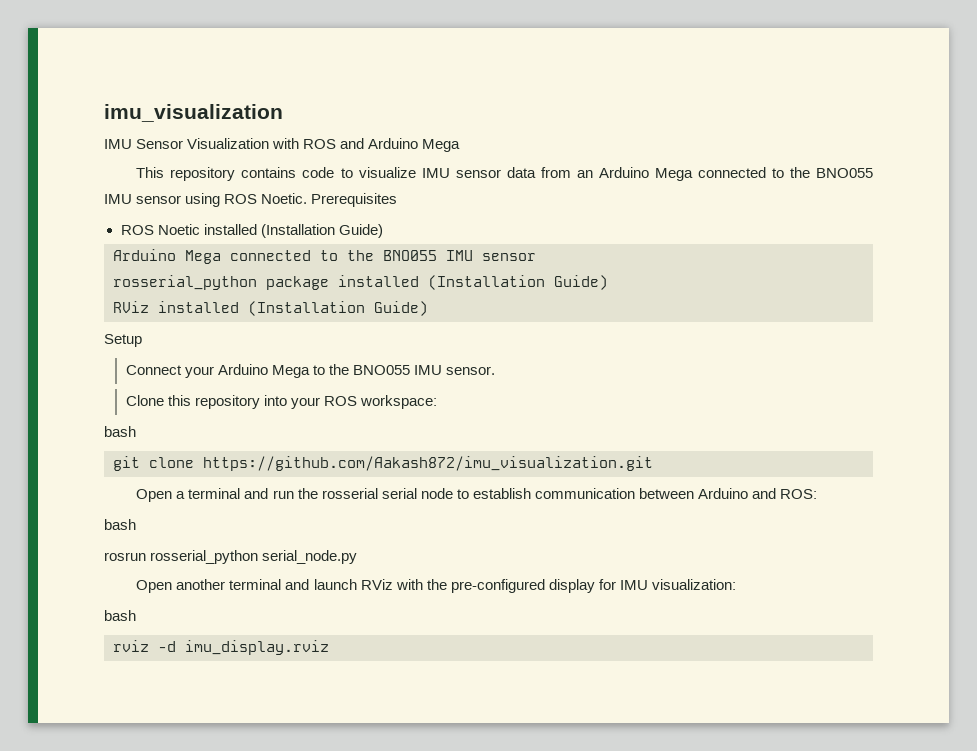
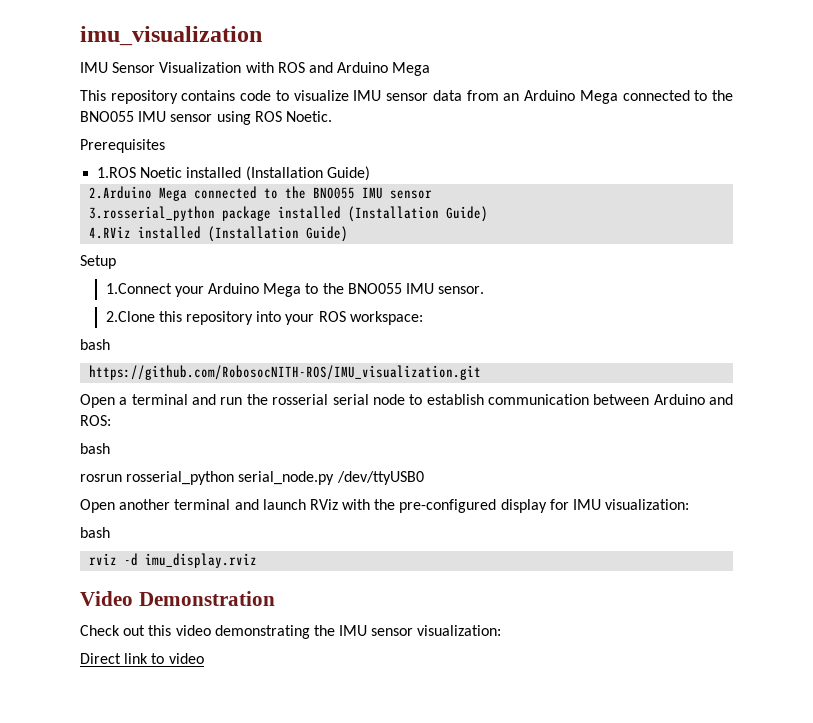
- This repository contains code to visualize IMU sensor data from an Arduino Mega connected to the BNO055 IMU sensor using ROS Noetic. Prerequisites
+ This repository contains code to visualize IMU sensor data from an Arduino Mega connected to the BNO055 IMU sensor using ROS Noetic.
+ Prerequisites
- ROS Noetic installed (Installation Guide)
- Arduino Mega connected to the BNO055 IMU sensor
+ 1.ROS Noetic installed (Installation Guide)
+ 2.Arduino Mega connected to the BNO055 IMU sensor
- rosserial_python package installed (Installation Guide)
+ 3.rosserial_python package installed (Installation Guide)
- RViz installed (Installation Guide)
+ 4.RViz installed (Installation Guide)
- Connect your Arduino Mega to the BNO055 IMU sensor.
+ 1.Connect your Arduino Mega to the BNO055 IMU sensor.
- Clone this repository into your ROS workspace:
+ 2.Clone this repository into your ROS workspace:
- git clone https://github.com/Aakash872/imu_visualization.git
+ https://github.com/RobosocNITH-ROS/IMU_visualization.git
- rosrun rosserial_python serial_node.py
+ rosrun rosserial_python serial_node.py /dev/ttyUSB0
+ Video Demonstration
+ Check out this video demonstrating the IMU sensor visualization:
+ Direct link to video

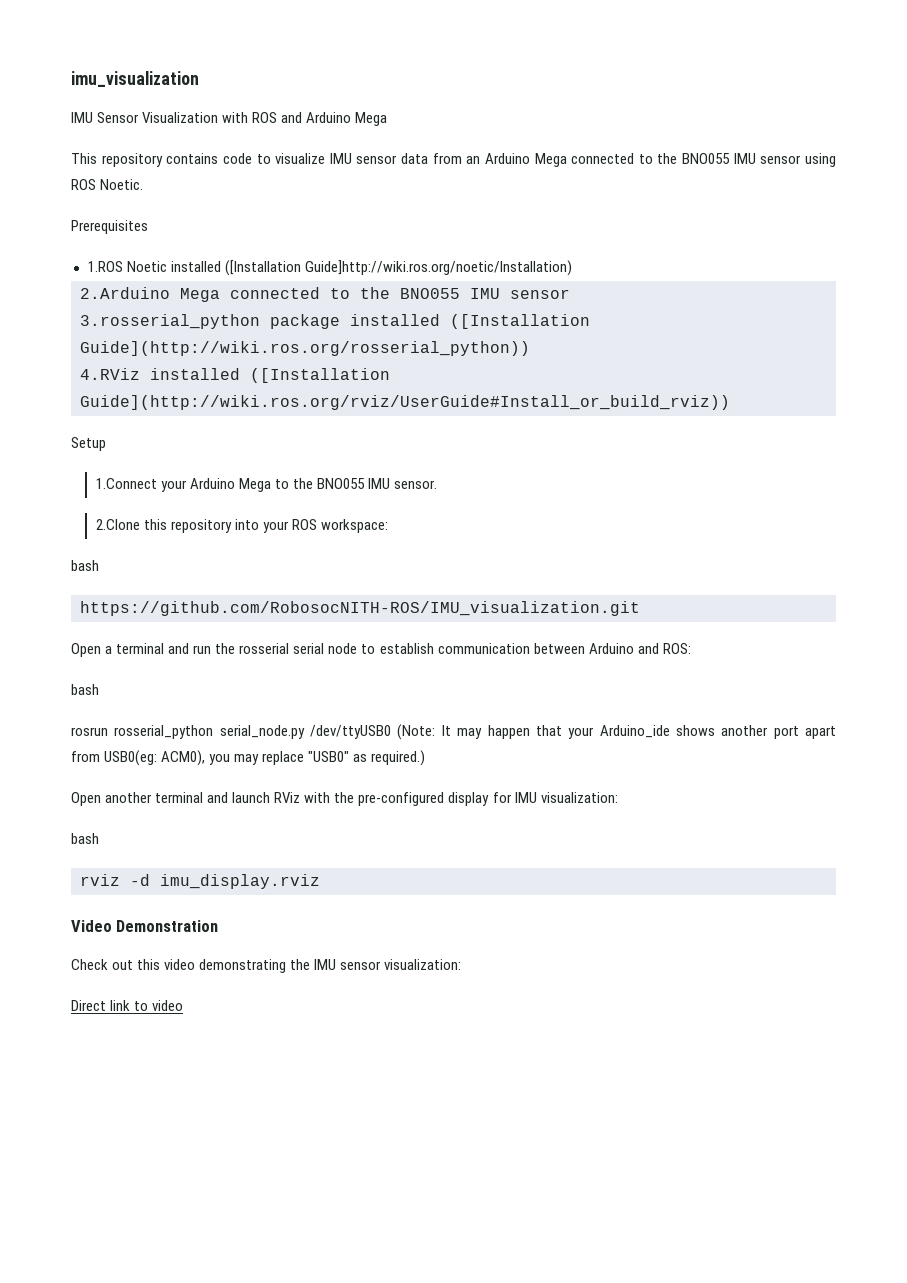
- 1.ROS Noetic installed (Installation Guide)
+ 1.ROS Noetic installed ([Installation Guide]http://wiki.ros.org/noetic/Installation)
- 3.rosserial_python package installed (Installation Guide)
+ 3.rosserial_python package installed ([Installation Guide](http://wiki.ros.org/rosserial_python))
- 4.RViz installed (Installation Guide)
+ 4.RViz installed ([Installation Guide](http://wiki.ros.org/rviz/UserGuide#Install_or_build_rviz))
- rosrun rosserial_python serial_node.py /dev/ttyUSB0
+ rosrun rosserial_python serial_node.py /dev/ttyUSB0 (Note: It may happen that your Arduino_ide shows another port apart from USB0(eg: ACM0), you may replace "USB0" as required.)

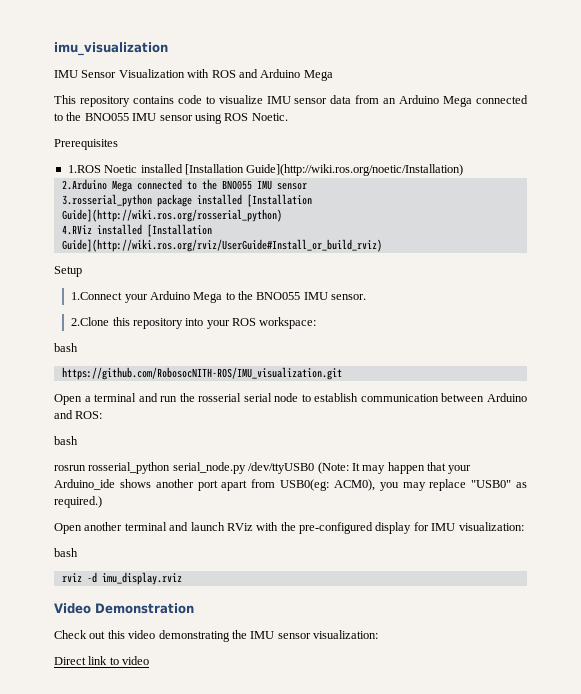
- 1.ROS Noetic installed ([Installation Guide]http://wiki.ros.org/noetic/Installation)
+ 1.ROS Noetic installed [Installation Guide](http://wiki.ros.org/noetic/Installation)
- 3.rosserial_python package installed ([Installation Guide](http://wiki.ros.org/rosserial_python))
+ 3.rosserial_python package installed [Installation Guide](http://wiki.ros.org/rosserial_python)
- 4.RViz installed ([Installation Guide](http://wiki.ros.org/rviz/UserGuide#Install_or_build_rviz))
+ 4.RViz installed [Installation Guide](http://wiki.ros.org/rviz/UserGuide#Install_or_build_rviz)

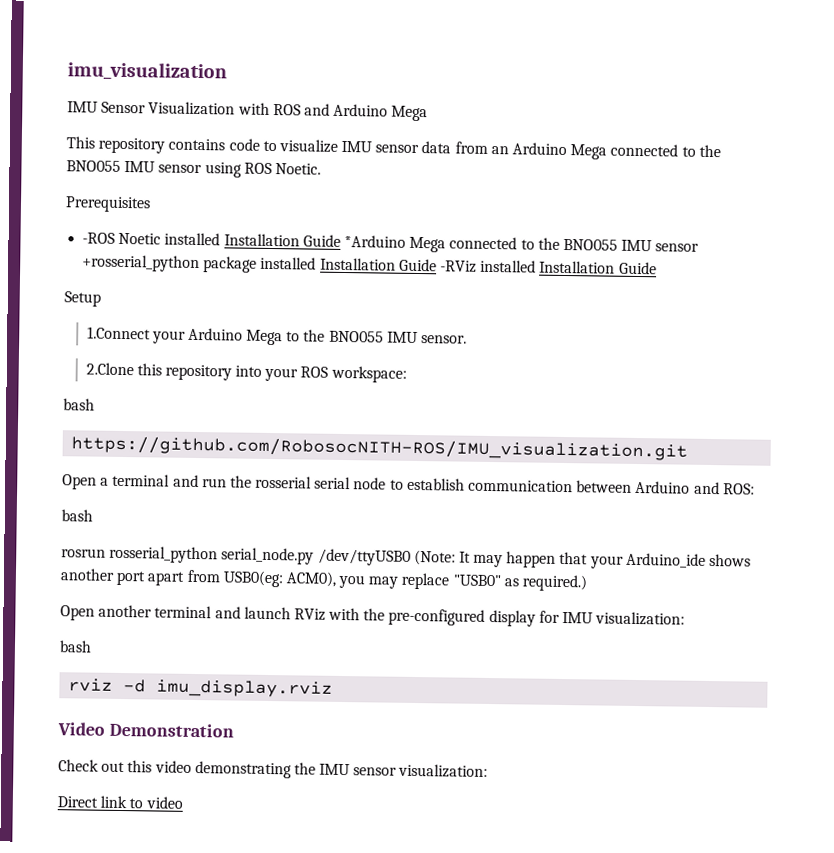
- 1.ROS Noetic installed [Installation Guide](http://wiki.ros.org/noetic/Installation)
- 2.Arduino Mega connected to the BNO055 IMU sensor
- 3.rosserial_python package installed [Installation Guide](http://wiki.ros.org/rosserial_python)
- 4.RViz installed [Installation Guide](http://wiki.ros.org/rviz/UserGuide#Install_or_build_rviz)
+ -ROS Noetic installed Installation Guide *Arduino Mega connected to the BNO055 IMU sensor +rosserial_python package installed Installation Guide -RViz installed Installation Guide

